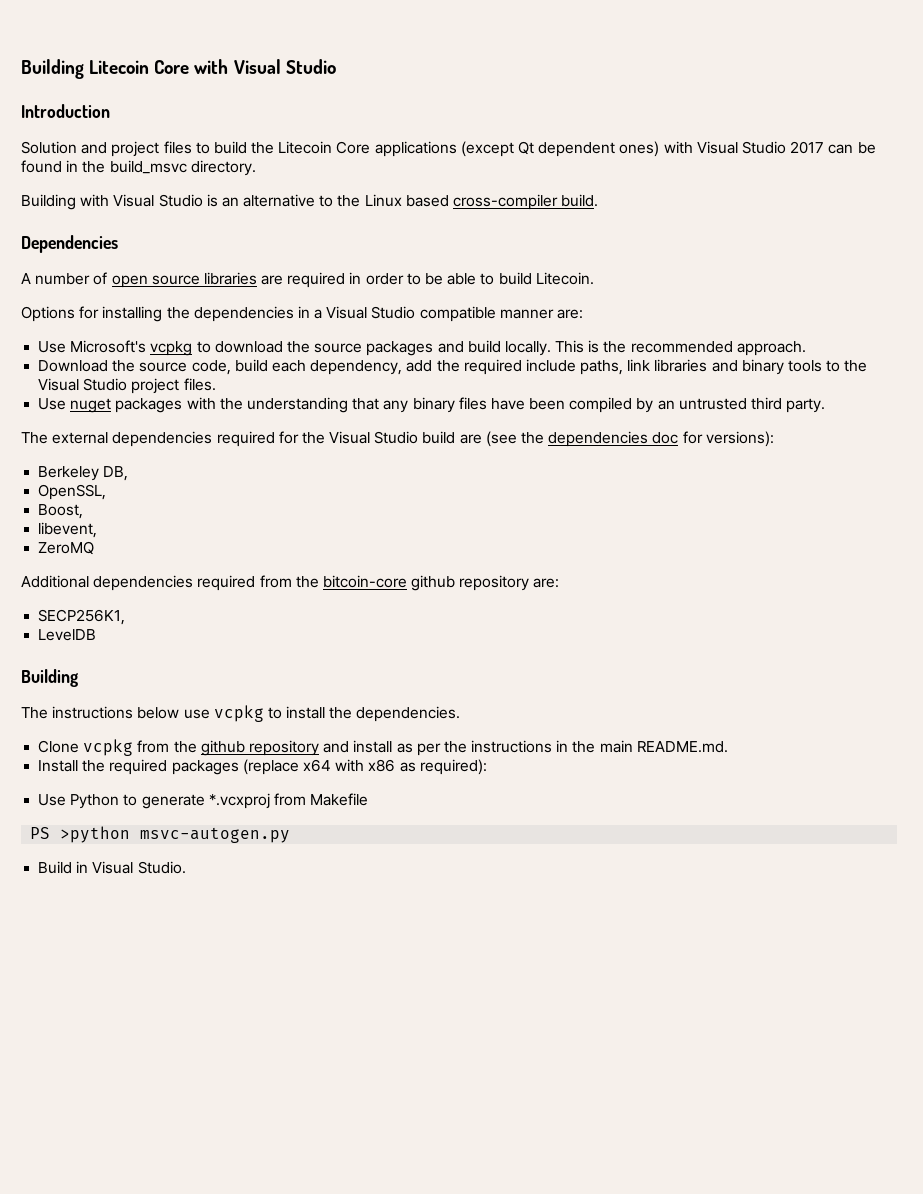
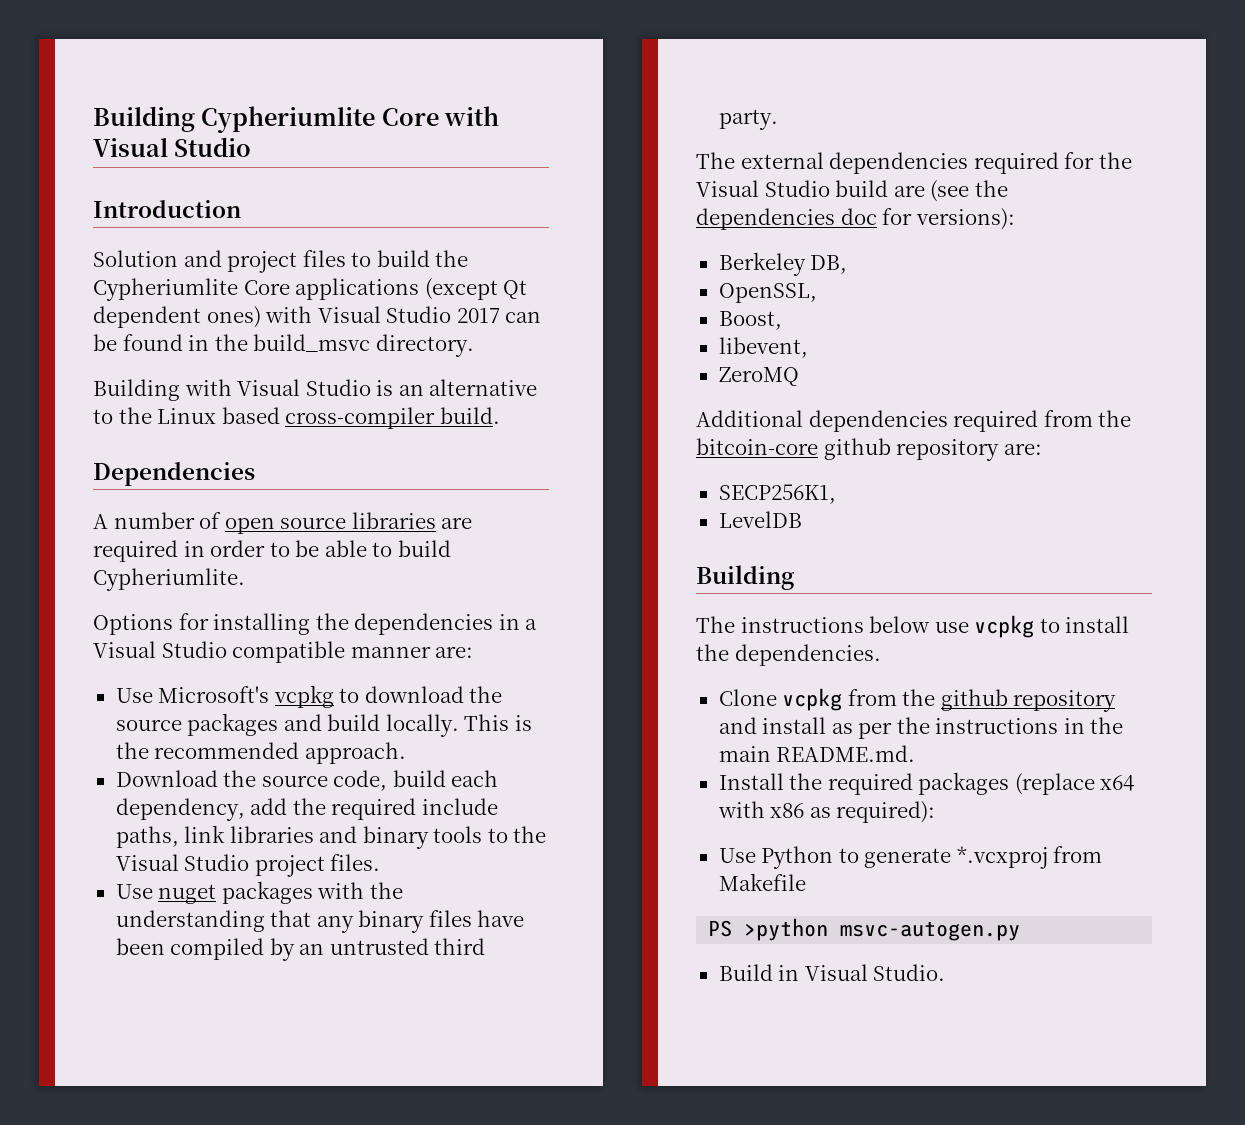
- Building Litecoin Core with Visual Studio
+ Building Cypheriumlite Core with Visual Studio
- Solution and project files to build the Litecoin Core applications (except Qt dependent ones) with Visual Studio 2017 can be found in the build_msvc directory.
+ Solution and project files to build the Cypheriumlite Core applications (except Qt dependent ones) with Visual Studio 2017 can be found in the build_msvc directory.
- A number of open source libraries are required in order to be able to build Litecoin.
+ A number of open source libraries are required in order to be able to build Cypheriumlite.

